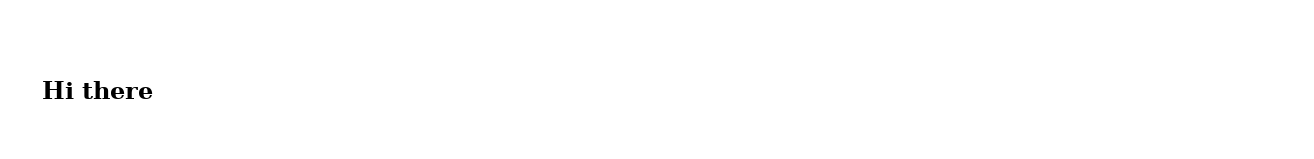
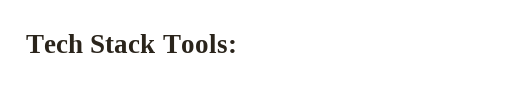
- Hi there
+ Tech Stack Tools:

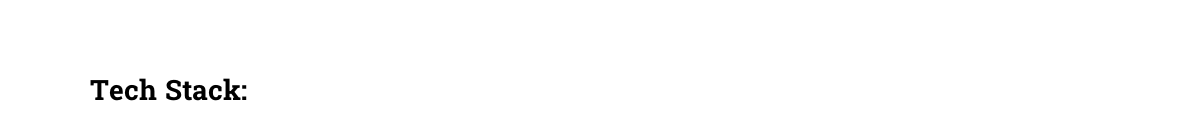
- Tech Stack Tools:
+ Tech Stack:

